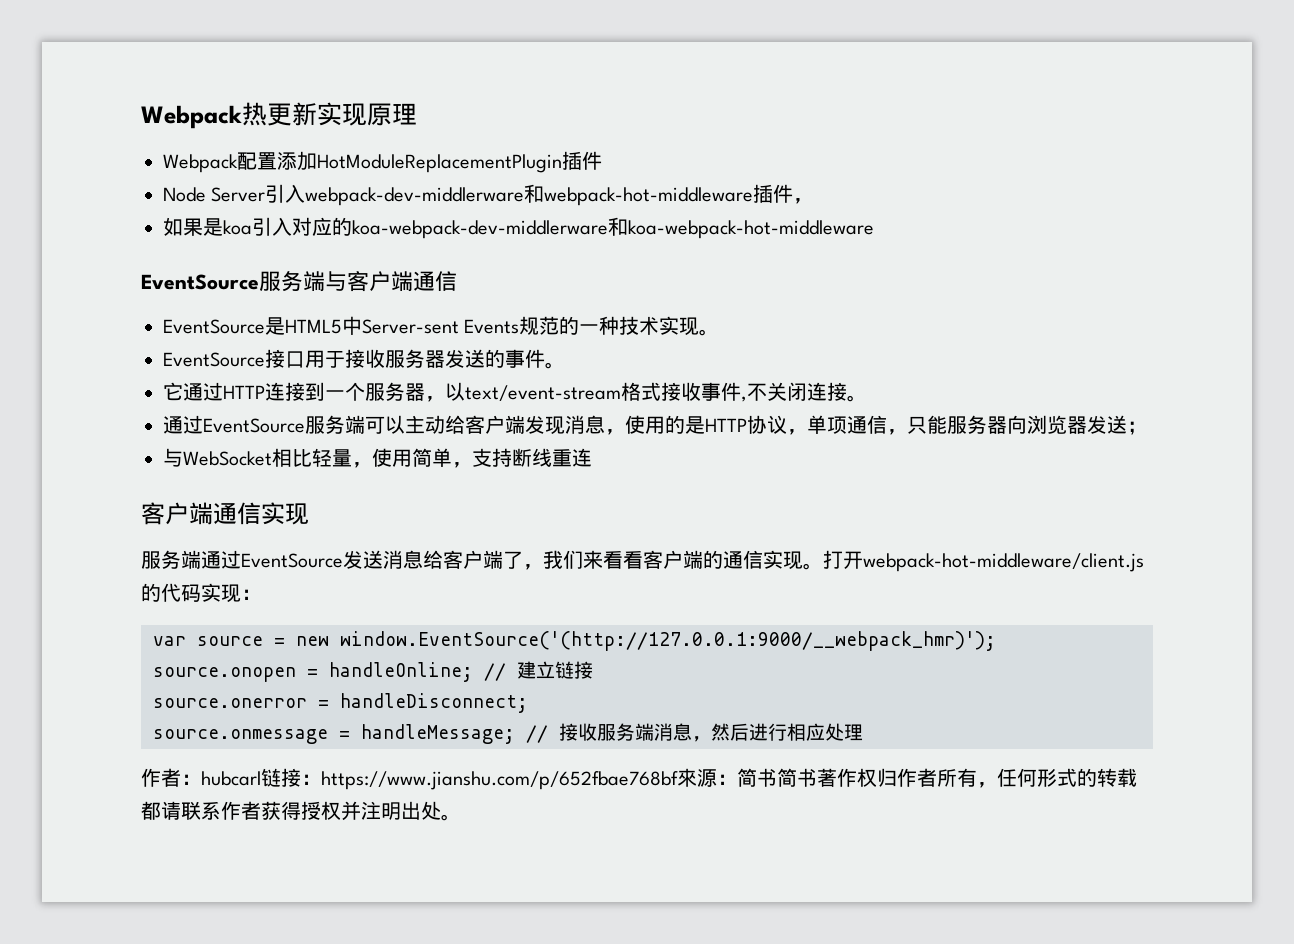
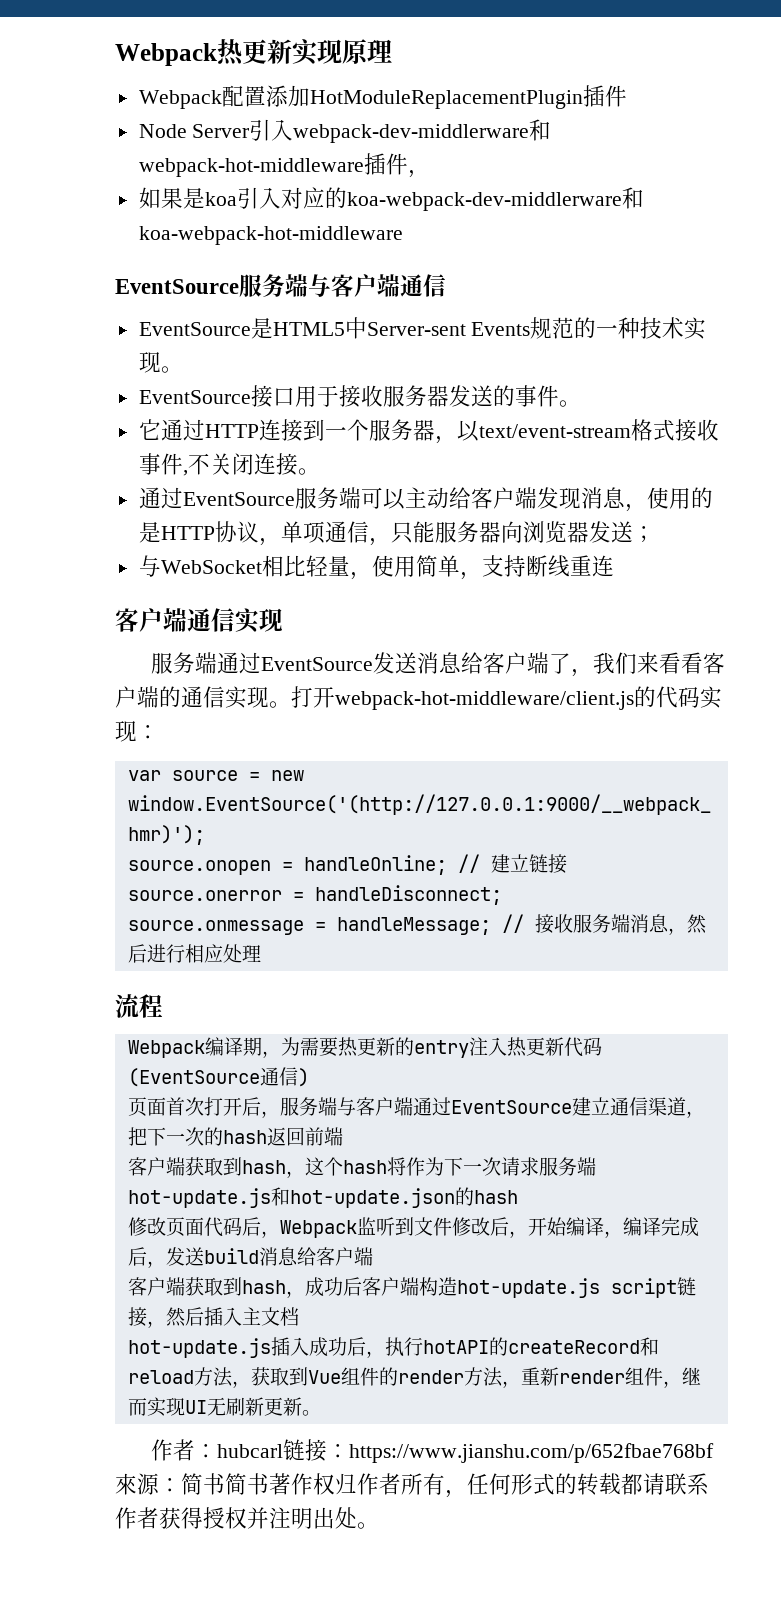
+ 流程
+ Webpack编译期，为需要热更新的entry注入热更新代码(EventSource通信)
+ 页面首次打开后，服务端与客户端通过EventSource建立通信渠道，把下一次的hash返回前端
+ 客户端获取到hash，这个hash将作为下一次请求服务端hot-update.js和hot-update.json的hash
+ 修改页面代码后，Webpack监听到文件修改后，开始编译，编译完成后，发送build消息给客户端
+ 客户端获取到hash，成功后客户端构造hot-update.js script链接，然后插入主文档
+ hot-update.js插入成功后，执行hotAPI的createRecord和reload方法，获取到Vue组件的render方法，重新render组件，继而实现UI无刷新更新。

